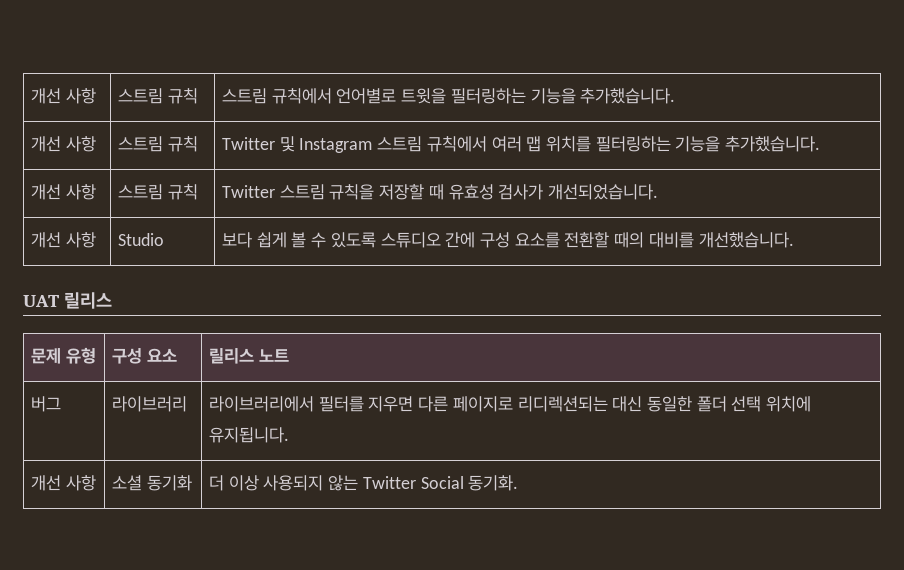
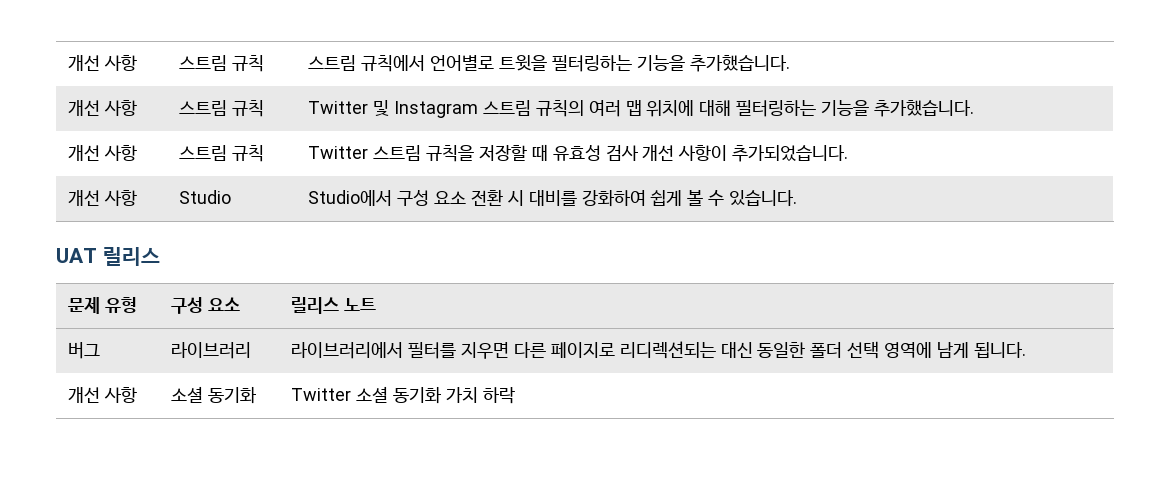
- 개선 사항 | 스트림 규칙 | Twitter 및 Instagram 스트림 규칙에서 여러 맵 위치를 필터링하는 기능을 추가했습니다.
+ 개선 사항 | 스트림 규칙 | Twitter 및 Instagram 스트림 규칙의 여러 맵 위치에 대해 필터링하는 기능을 추가했습니다.
- 개선 사항 | 스트림 규칙 | Twitter 스트림 규칙을 저장할 때 유효성 검사가 개선되었습니다.
+ 개선 사항 | 스트림 규칙 | Twitter 스트림 규칙을 저장할 때 유효성 검사 개선 사항이 추가되었습니다.
- 개선 사항 | Studio | 보다 쉽게 볼 수 있도록 스튜디오 간에 구성 요소를 전환할 때의 대비를 개선했습니다.
+ 개선 사항 | Studio | Studio에서 구성 요소 전환 시 대비를 강화하여 쉽게 볼 수 있습니다.
- 버그 | 라이브러리 | 라이브러리에서 필터를 지우면 다른 페이지로 리디렉션되는 대신 동일한 폴더 선택 위치에 유지됩니다.
+ 버그 | 라이브러리 | 라이브러리에서 필터를 지우면 다른 페이지로 리디렉션되는 대신 동일한 폴더 선택 영역에 남게 됩니다.
- 개선 사항 | 소셜 동기화 | 더 이상 사용되지 않는 Twitter Social 동기화.
+ 개선 사항 | 소셜 동기화 | Twitter 소셜 동기화 가치 하락

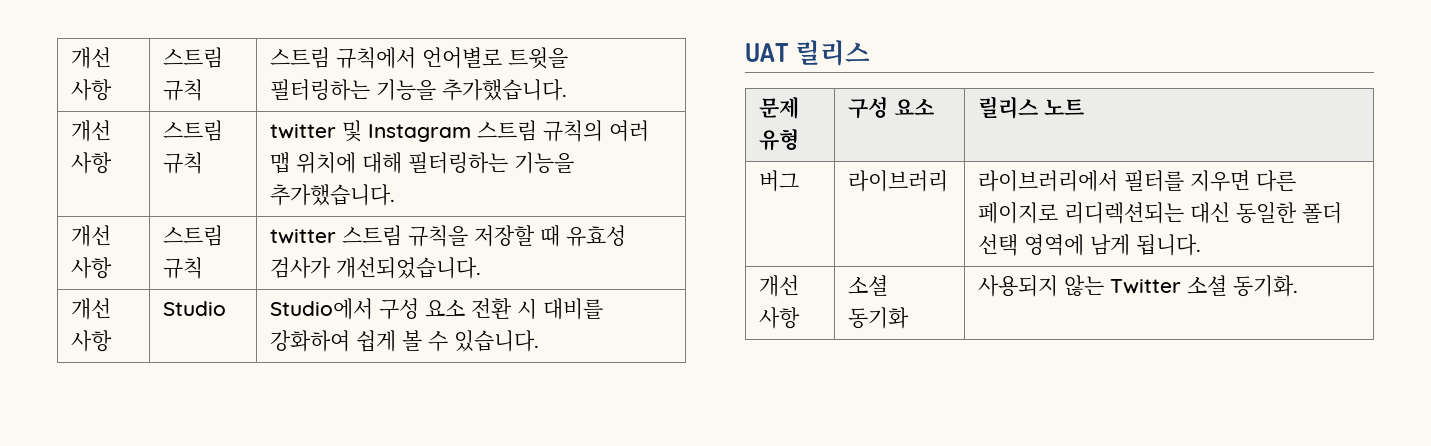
- 개선 사항 | 스트림 규칙 | Twitter 및 Instagram 스트림 규칙의 여러 맵 위치에 대해 필터링하는 기능을 추가했습니다.
+ 개선 사항 | 스트림 규칙 | twitter 및 Instagram 스트림 규칙의 여러 맵 위치에 대해 필터링하는 기능을 추가했습니다.
- 개선 사항 | 스트림 규칙 | Twitter 스트림 규칙을 저장할 때 유효성 검사 개선 사항이 추가되었습니다.
+ 개선 사항 | 스트림 규칙 | twitter 스트림 규칙을 저장할 때 유효성 검사가 개선되었습니다.
- 개선 사항 | 소셜 동기화 | Twitter 소셜 동기화 가치 하락
+ 개선 사항 | 소셜 동기화 | 사용되지 않는 Twitter 소셜 동기화.

